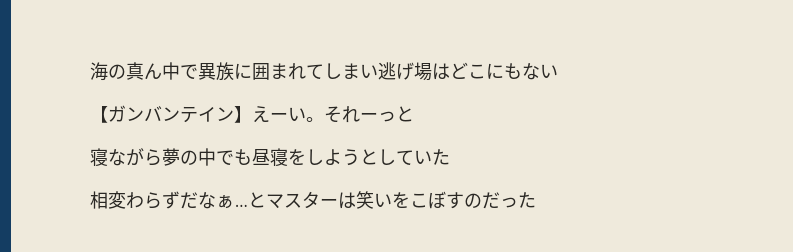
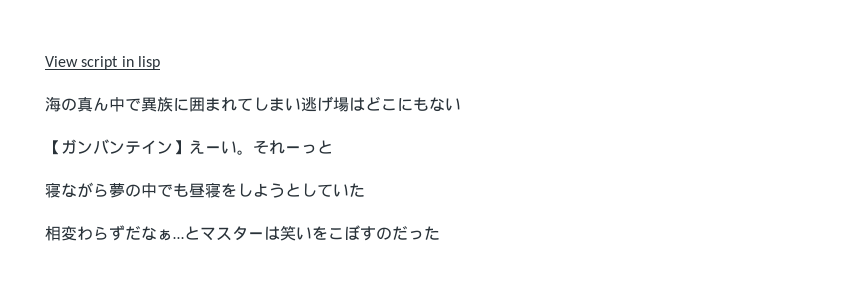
+ View script in lisp

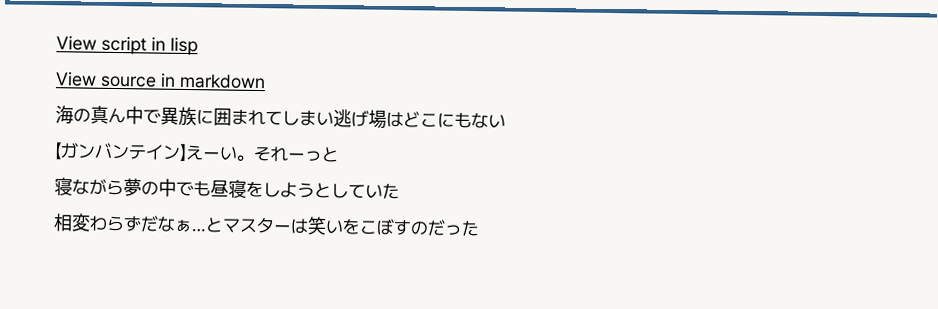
+ View source in markdown

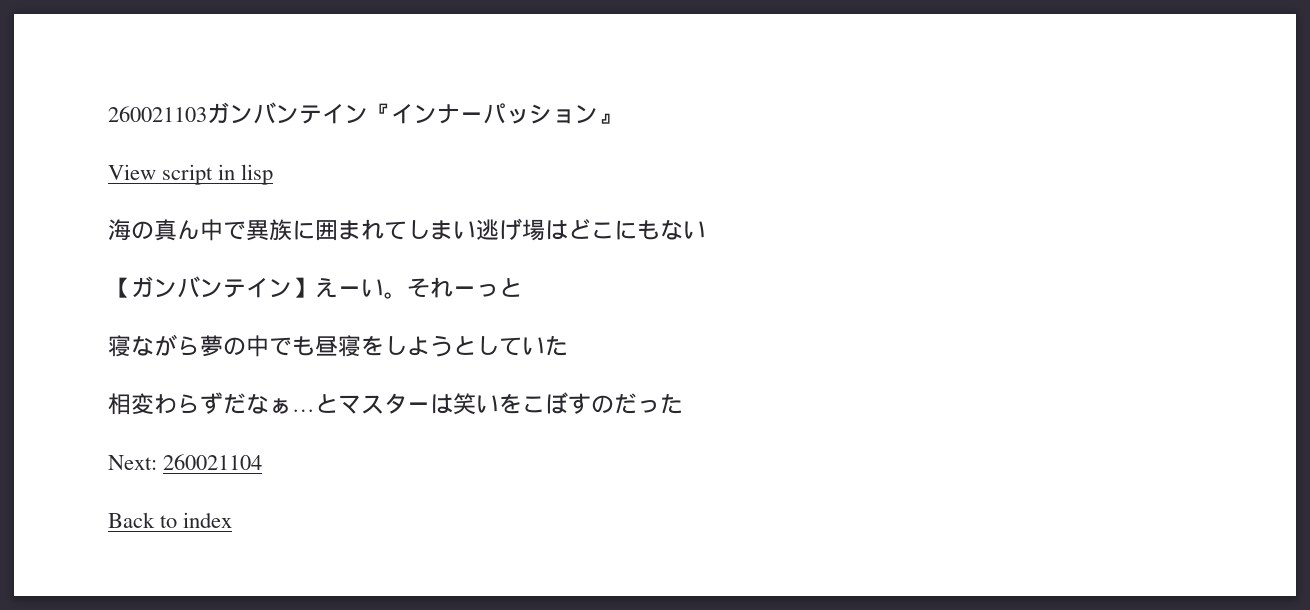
+ 260021103ガンバンテイン『インナーパッション』
- View source in markdown
+ Next: 260021104
+ Back to index

